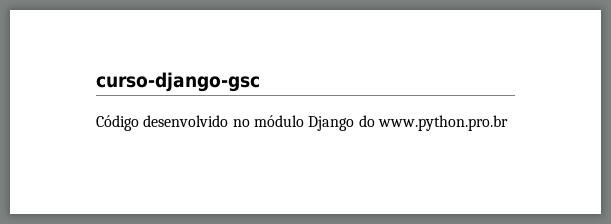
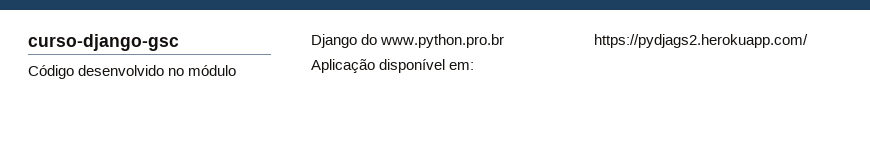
+ Aplicação disponível em: https://pydjags2.herokuapp.com/

